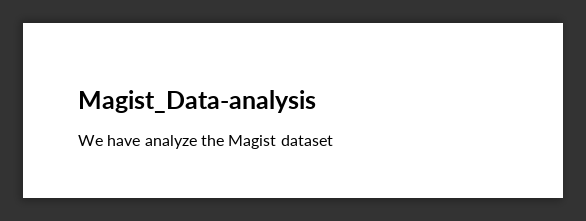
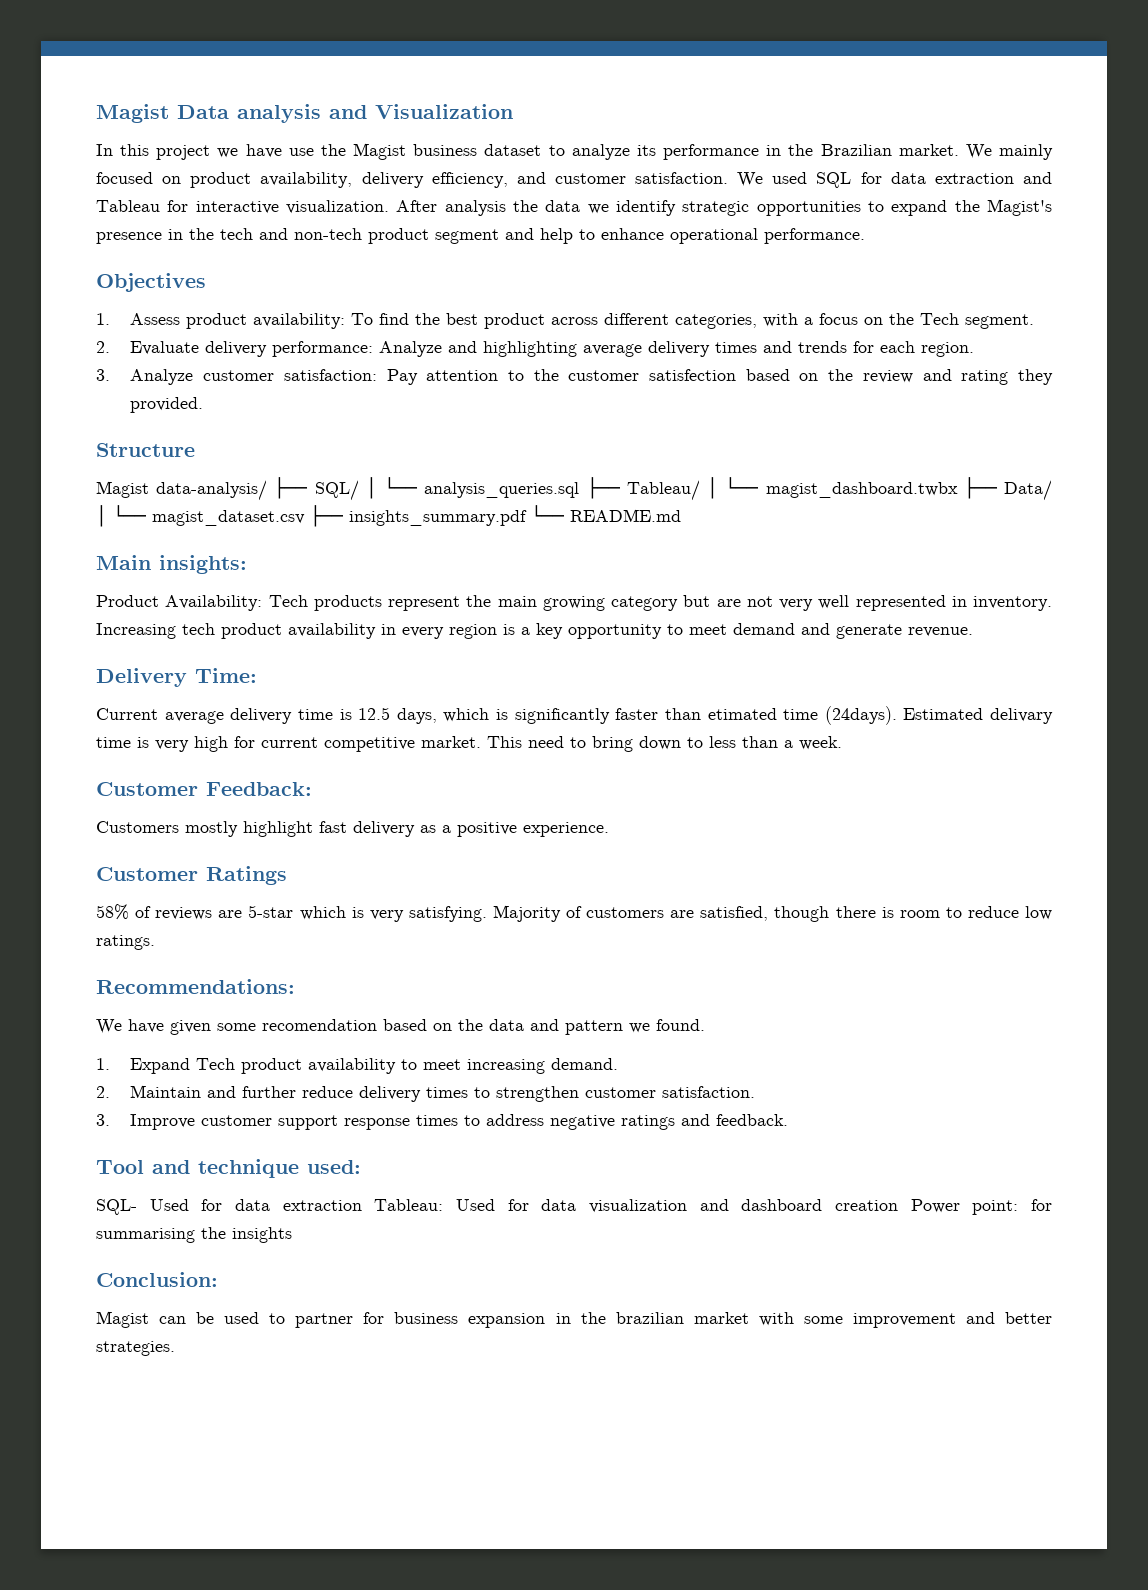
- Magist_Data-analysis
- We have analyze the Magist dataset
+ Magist Data analysis and Visualization
+ In this project we have use the Magist business dataset to analyze its performance in the Brazilian market. We mainly focused on product availability, delivery efficiency, and customer satisfaction. We used SQL for data extraction and Tableau for interactive visualization. After analysis the data we identify strategic opportunities to expand the Magist's presence in the tech and non-tech product segment and help to enhance operational performance.
+ Objectives
+ 1. Assess product availability: To find the best product across different categories, with a focus on the Tech segment.
+ 2. Evaluate delivery performance: Analyze and highlighting average delivery times and trends for each region.
+ 3. Analyze customer satisfaction: Pay attention to the customer satisfection based on the review and rating they provided.
+ Structure
+ Magist data-analysis/ ├── SQL/ │ └── analysis_queries.sql ├── Tableau/ │ └── magist_dashboard.twbx ├── Data/ │ └── magist_dataset.csv ├── insights_summary.pdf └── README.md
+ Main insights:
+ Product Availability: Tech products represent the main growing category but are not very well represented in inventory. Increasing tech product availability in every region is a key opportunity to meet demand and generate revenue.
+ Delivery Time:
+ Current average delivery time is 12.5 days, which is significantly faster than etimated time (24days). Estimated delivary time is very high for current competitive market. This need to bring down to less than a week.
+ Customer Feedback:
+ Customers mostly highlight fast delivery as a positive experience.
+ Customer Ratings
+ 58% of reviews are 5-star which is very satisfying. Majority of customers are satisfied, though there is room to reduce low ratings.
+ Recommendations:
+ We have given some recomendation based on the data and pattern we found.
+ 1. Expand Tech product availability to meet increasing demand.
+ 2. Maintain and further reduce delivery times to strengthen customer satisfaction.
+ 3. Improve customer support response times to address negative ratings and feedback.
+ Tool and technique used:
+ SQL- Used for data extraction Tableau: Used for data visualization and dashboard creation Power point: for summarising the insights
+ Conclusion:
+ Magist can be used to partner for business expansion in the brazilian market with some improvement and better strategies.

